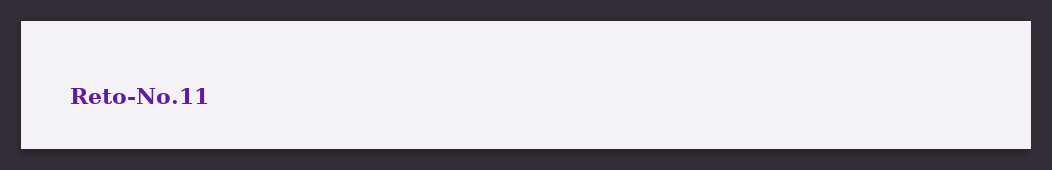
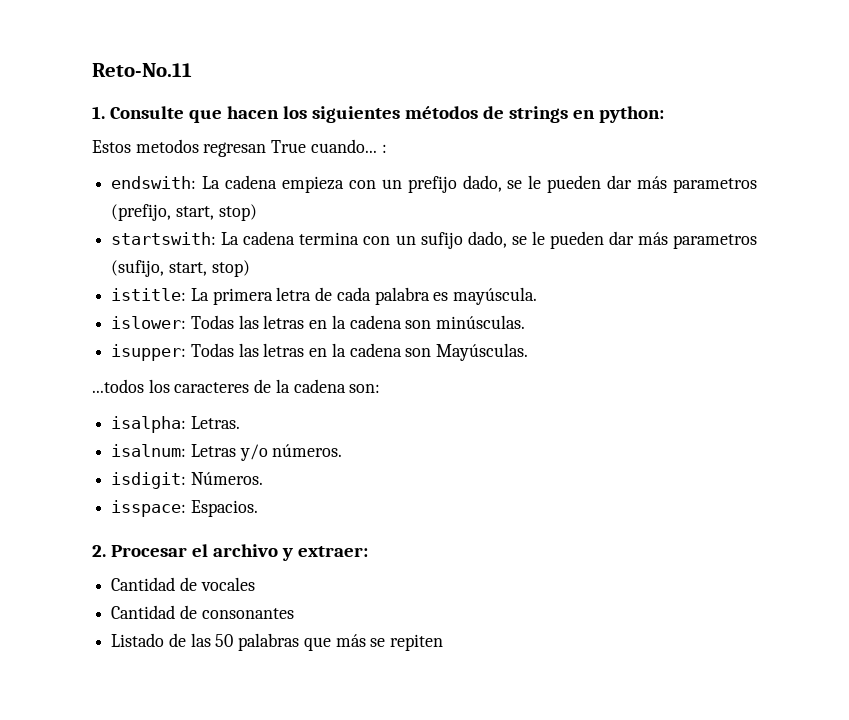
+ 1. Consulte que hacen los siguientes métodos de strings en python:
+ Estos metodos regresan True cuando... :
+ endswith: La cadena empieza con un prefijo dado, se le pueden dar más parametros (prefijo, start, stop)
+ startswith: La cadena termina con un sufijo dado, se le pueden dar más parametros (sufijo, start, stop)
+ istitle: La primera letra de cada palabra es mayúscula.
+ islower: Todas las letras en la cadena son minúsculas.
+ isupper: Todas las letras en la cadena son Mayúsculas.
+ ...todos los caracteres de la cadena son:
+ isalpha: Letras.
+ isalnum: Letras y/o números.
+ isdigit: Números.
+ isspace: Espacios.
+ 2. Procesar el archivo y extraer:
+ Cantidad de vocales
+ Cantidad de consonantes
+ Listado de las 50 palabras que más se repiten

